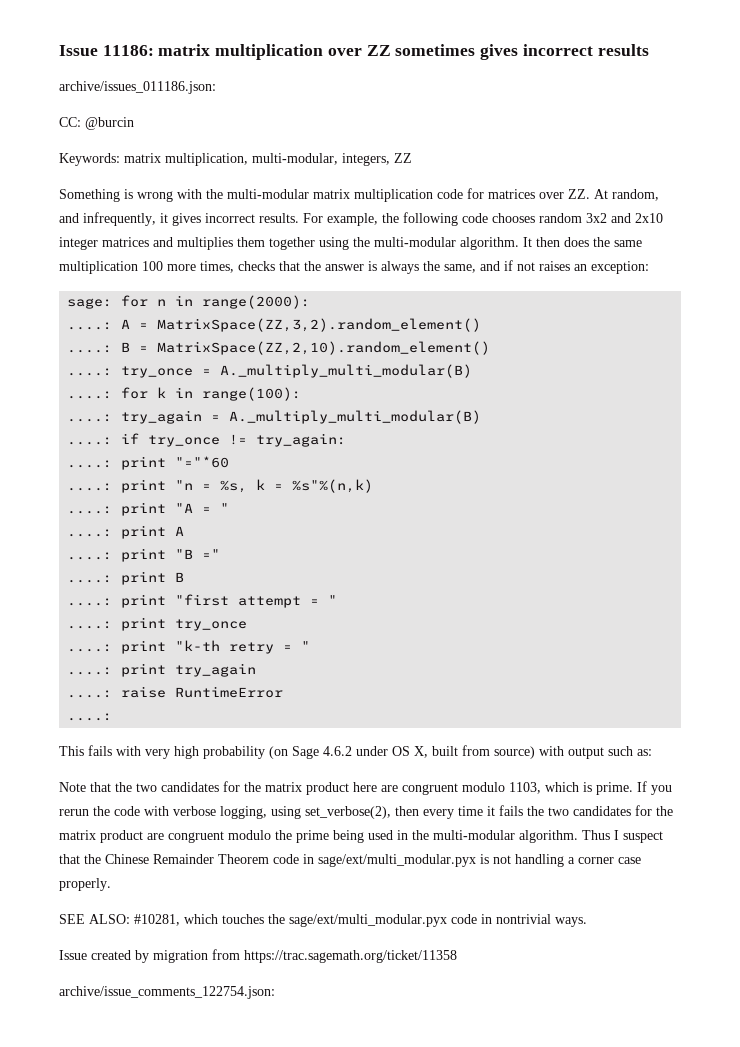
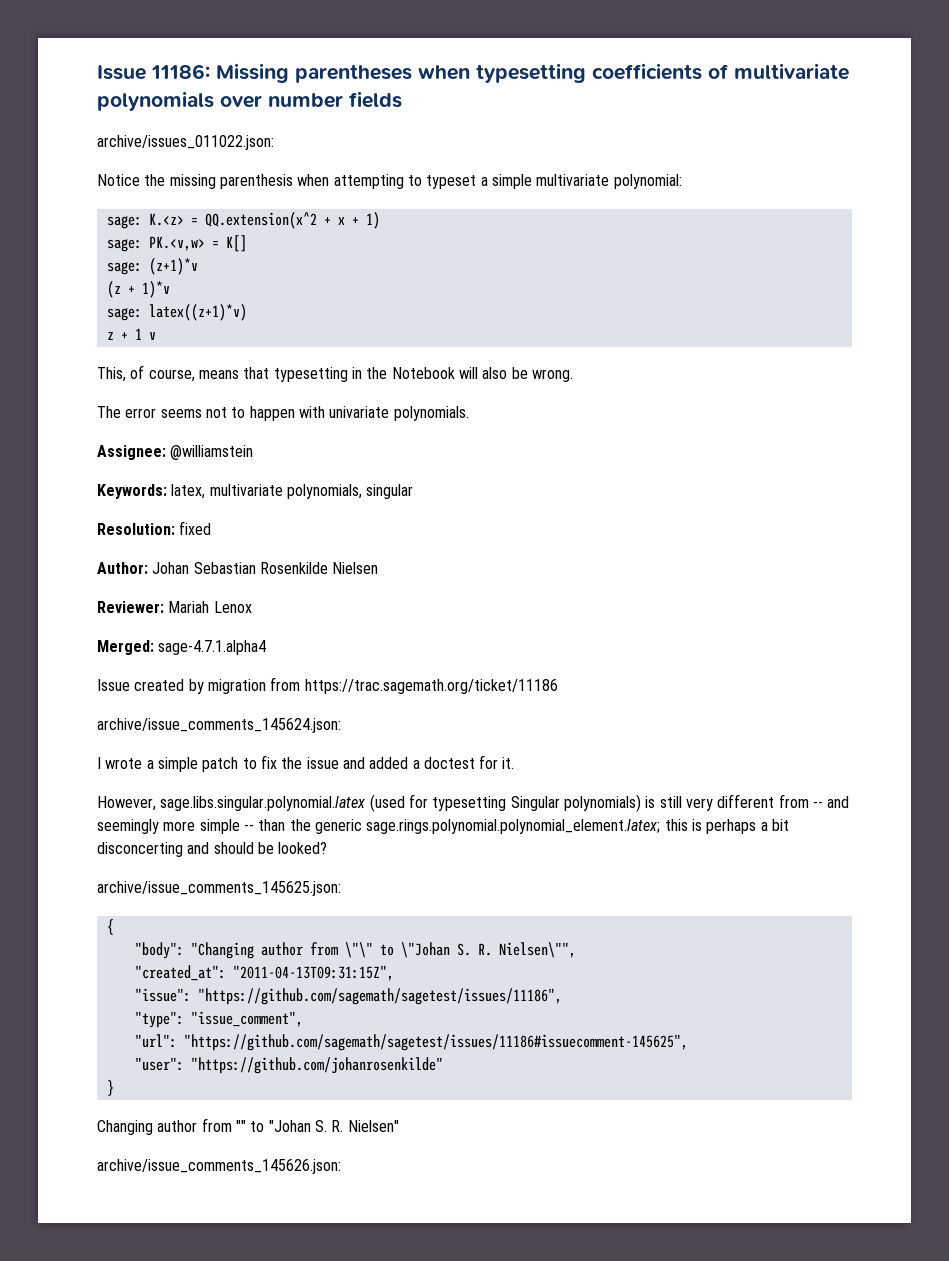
- Issue 11186: matrix multiplication over ZZ sometimes gives incorrect results
- archive/issues_011186.json:
- CC: @burcin
- Keywords: matrix multiplication, multi-modular, integers, ZZ
- Something is wrong with the multi-modular matrix multiplication code for matrices over ZZ. At random, and infrequently, it gives incorrect results. For example, the following code chooses random 3x2 and 2x10 integer matrices and multiplies them together using the multi-modular algorithm. It then does the same multiplication 100 more times, checks that the answer is always the same, and if not raises an exception:
- sage: for n in range(2000):
- ....: A = MatrixSpace(ZZ,3,2).random_element()
- ....: B = MatrixSpace(ZZ,2,10).random_element()
- ....: try_once = A._multiply_multi_modular(B)
- ....: for k in range(100):
- ....: try_again = A._multiply_multi_modular(B)
- ....: if try_once != try_again:
- ....: print "="*60
- ....: print "n = %s, k = %s"%(n,k)
- ....: print "A = "
- ....: print A
- ....: print "B ="
- ....: print B
- ....: print "first attempt = "
- ....: print try_once
- ....: print "k-th retry = "
- ....: print try_again
- ....: raise RuntimeError
- ....:
- This fails with very high probability (on Sage 4.6.2 under OS X, built from source) with output such as:
- Note that the two candidates for the matrix product here are congruent modulo 1103, which is prime. If you rerun the code with verbose logging, using set_verbose(2), then every time it fails the two candidates for the matrix product are congruent modulo the prime being used in the multi-modular algorithm. Thus I suspect that the Chinese Remainder Theorem code in sage/ext/multi_modular.pyx is not handling a corner case properly.
- SEE ALSO: #10281, which touches the sage/ext/multi_modular.pyx code in nontrivial ways.
+ Issue 11186: Missing parentheses when typesetting coefficients of multivariate polynomials over number fields
+ archive/issues_011022.json:
+ Notice the missing parenthesis when attempting to typeset a simple multivariate polynomial:
+ sage: K.<z> = QQ.extension(x^2 + x + 1)
+ sage: PK.<v,w> = K[]
+ sage: (z+1)*v
+ (z + 1)*v
+ sage: latex((z+1)*v)
+ z + 1 v
+ This, of course, means that typesetting in the Notebook will also be wrong.
+ The error seems not to happen with univariate polynomials.
+ Assignee: @williamstein
+ Keywords: latex, multivariate polynomials, singular
+ Resolution: fixed
+ Author: Johan Sebastian Rosenkilde Nielsen
+ Reviewer: Mariah Lenox
+ Merged: sage-4.7.1.alpha4
- Issue created by migration from https://trac.sagemath.org/ticket/11358
- archive/issue_comments_122754.json:
+ Issue created by migration from https://trac.sagemath.org/ticket/11186
+ archive/issue_comments_145624.json:
+ I wrote a simple patch to fix the issue and added a doctest for it.
+ However, sage.libs.singular.polynomial.latex (used for typesetting Singular polynomials) is still very different from -- and seemingly more simple -- than the generic sage.rings.polynomial.polynomial_element.latex; this is perhaps a bit disconcerting and should be looked?
+ archive/issue_comments_145625.json:
+ {
+ "body": "Changing author from \"\" to \"Johan S. R. Nielsen\"",
+ "created_at": "2011-04-13T09:31:15Z",
+ "issue": "https://github.com/sagemath/sagetest/issues/11186",
+ "type": "issue_comment",
+ "url": "https://github.com/sagemath/sagetest/issues/11186#issuecomment-145625",
+ "user": "https://github.com/johanrosenkilde"
+ }
+ Changing author from "" to "Johan S. R. Nielsen"
+ archive/issue_comments_145626.json:

